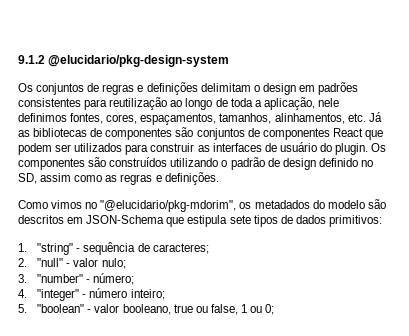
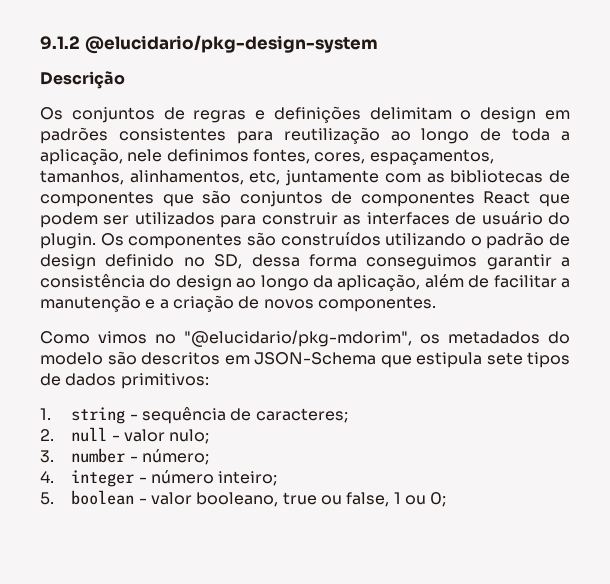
+ Descrição
- Os conjuntos de regras e definições delimitam o design em padrões consistentes para reutilização ao longo de toda a aplicação, nele definimos fontes, cores, espaçamentos, tamanhos, alinhamentos, etc. Já as bibliotecas de componentes são conjuntos de componentes React que podem ser utilizados para construir as interfaces de usuário do plugin.
+ Os conjuntos de regras e definições delimitam o design em padrões consistentes para reutilização ao longo de toda a aplicação, nele definimos fontes, cores, espaçamentos, tamanhos, alinhamentos, etc, juntamente com as bibliotecas de componentes que são conjuntos de componentes React que podem ser utilizados para construir as interfaces de usuário do plugin.
- Os componentes são construídos utilizando o padrão de design definido no SD, assim como as regras e definições.
+ Os componentes são construídos utilizando o padrão de design definido no SD, dessa forma conseguimos garantir a consistência do design ao longo da aplicação, além de facilitar a manutenção e a criação de novos componentes.
- 1. "string" - sequência de caracteres;
+ 1. string - sequência de caracteres;
- 2. "null" - valor nulo;
+ 2. null - valor nulo;
- 3. "number" - número;
+ 3. number - número;
- 4. "integer" - número inteiro;
+ 4. integer - número inteiro;
- 5. "boolean" - valor booleano, true ou false, 1 ou 0;
+ 5. boolean - valor booleano, true ou false, 1 ou 0;

